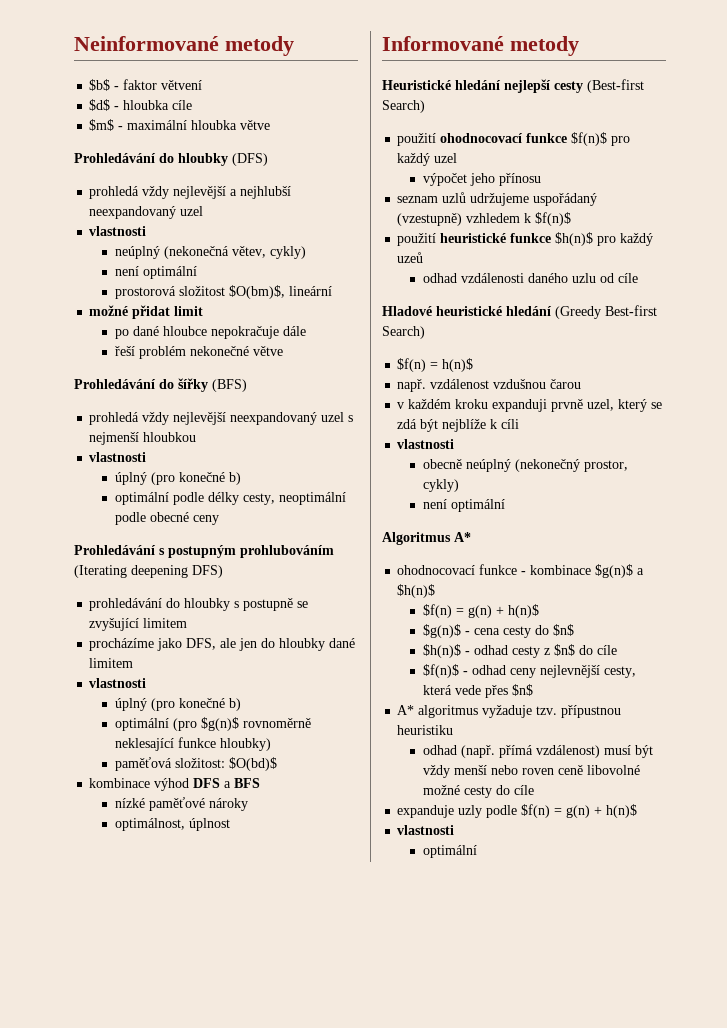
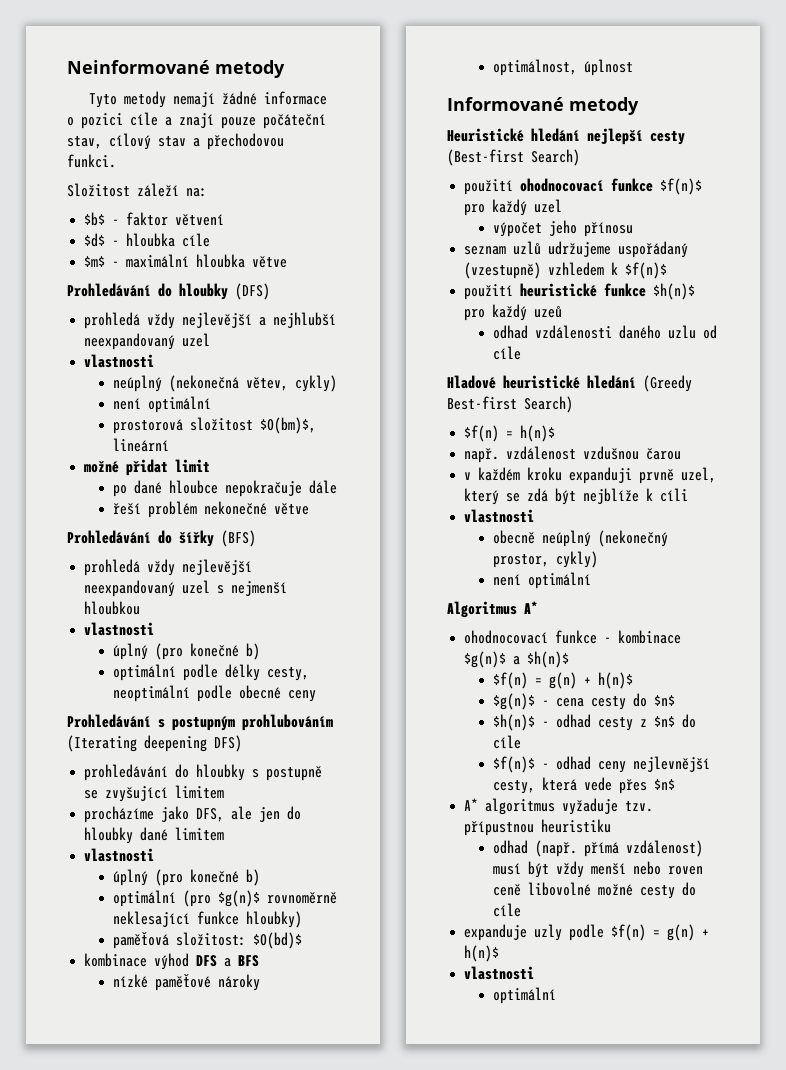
+ Tyto metody nemají žádné informace o pozici cíle a znají pouze počáteční stav, cílový stav a přechodovou funkci.
+ Složitost záleží na:

